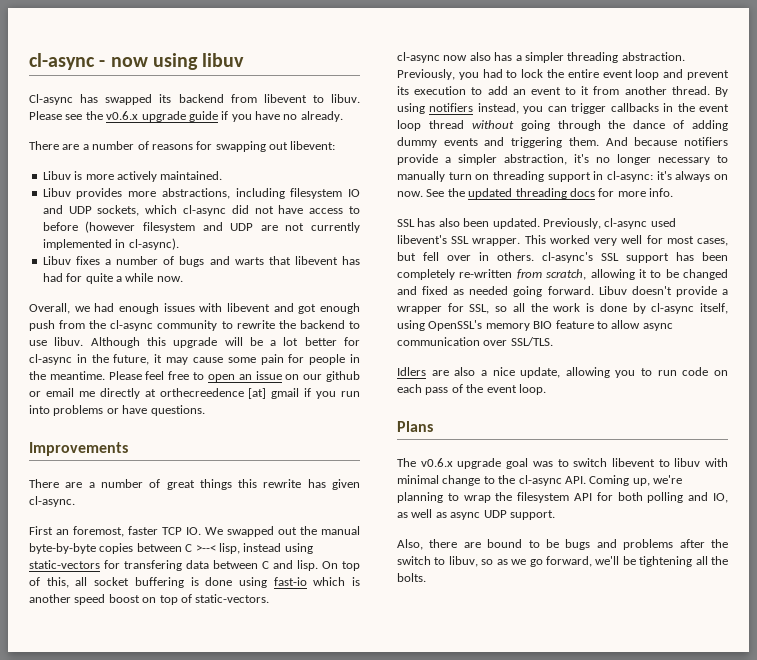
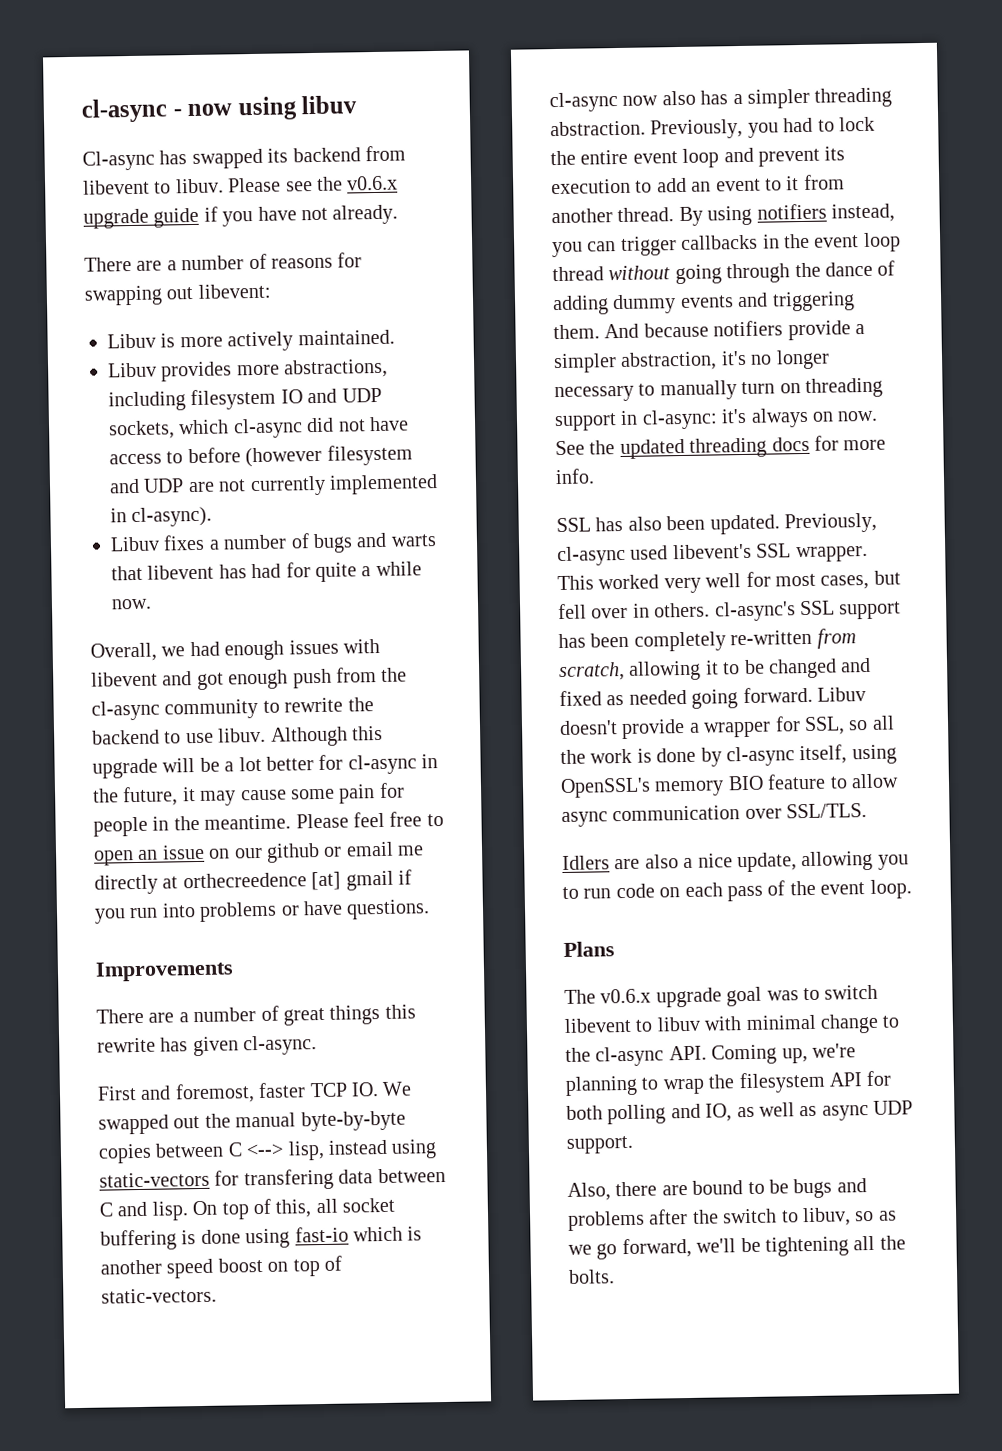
- Please see the v0.6.x upgrade guide if you have no already.
+ Please see the v0.6.x upgrade guide if you have not already.
- First an foremost, faster TCP IO. We swapped out the manual byte-by-byte copies between C >--< lisp, instead using static-vectors for transfering data between C and lisp.
+ First and foremost, faster TCP IO. We swapped out the manual byte-by-byte copies between C <--> lisp, instead using static-vectors for transfering data between C and lisp.

